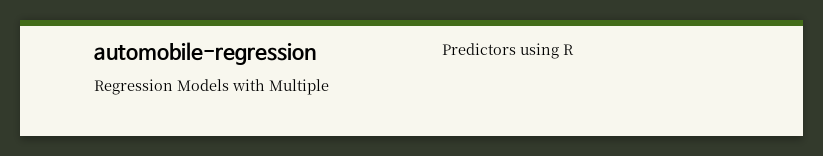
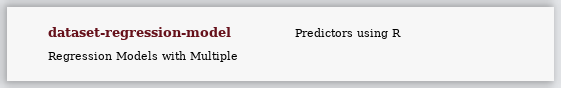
- automobile-regression
+ dataset-regression-model

